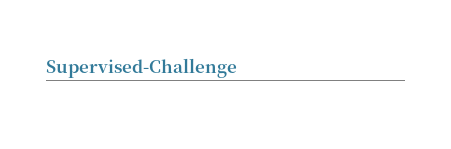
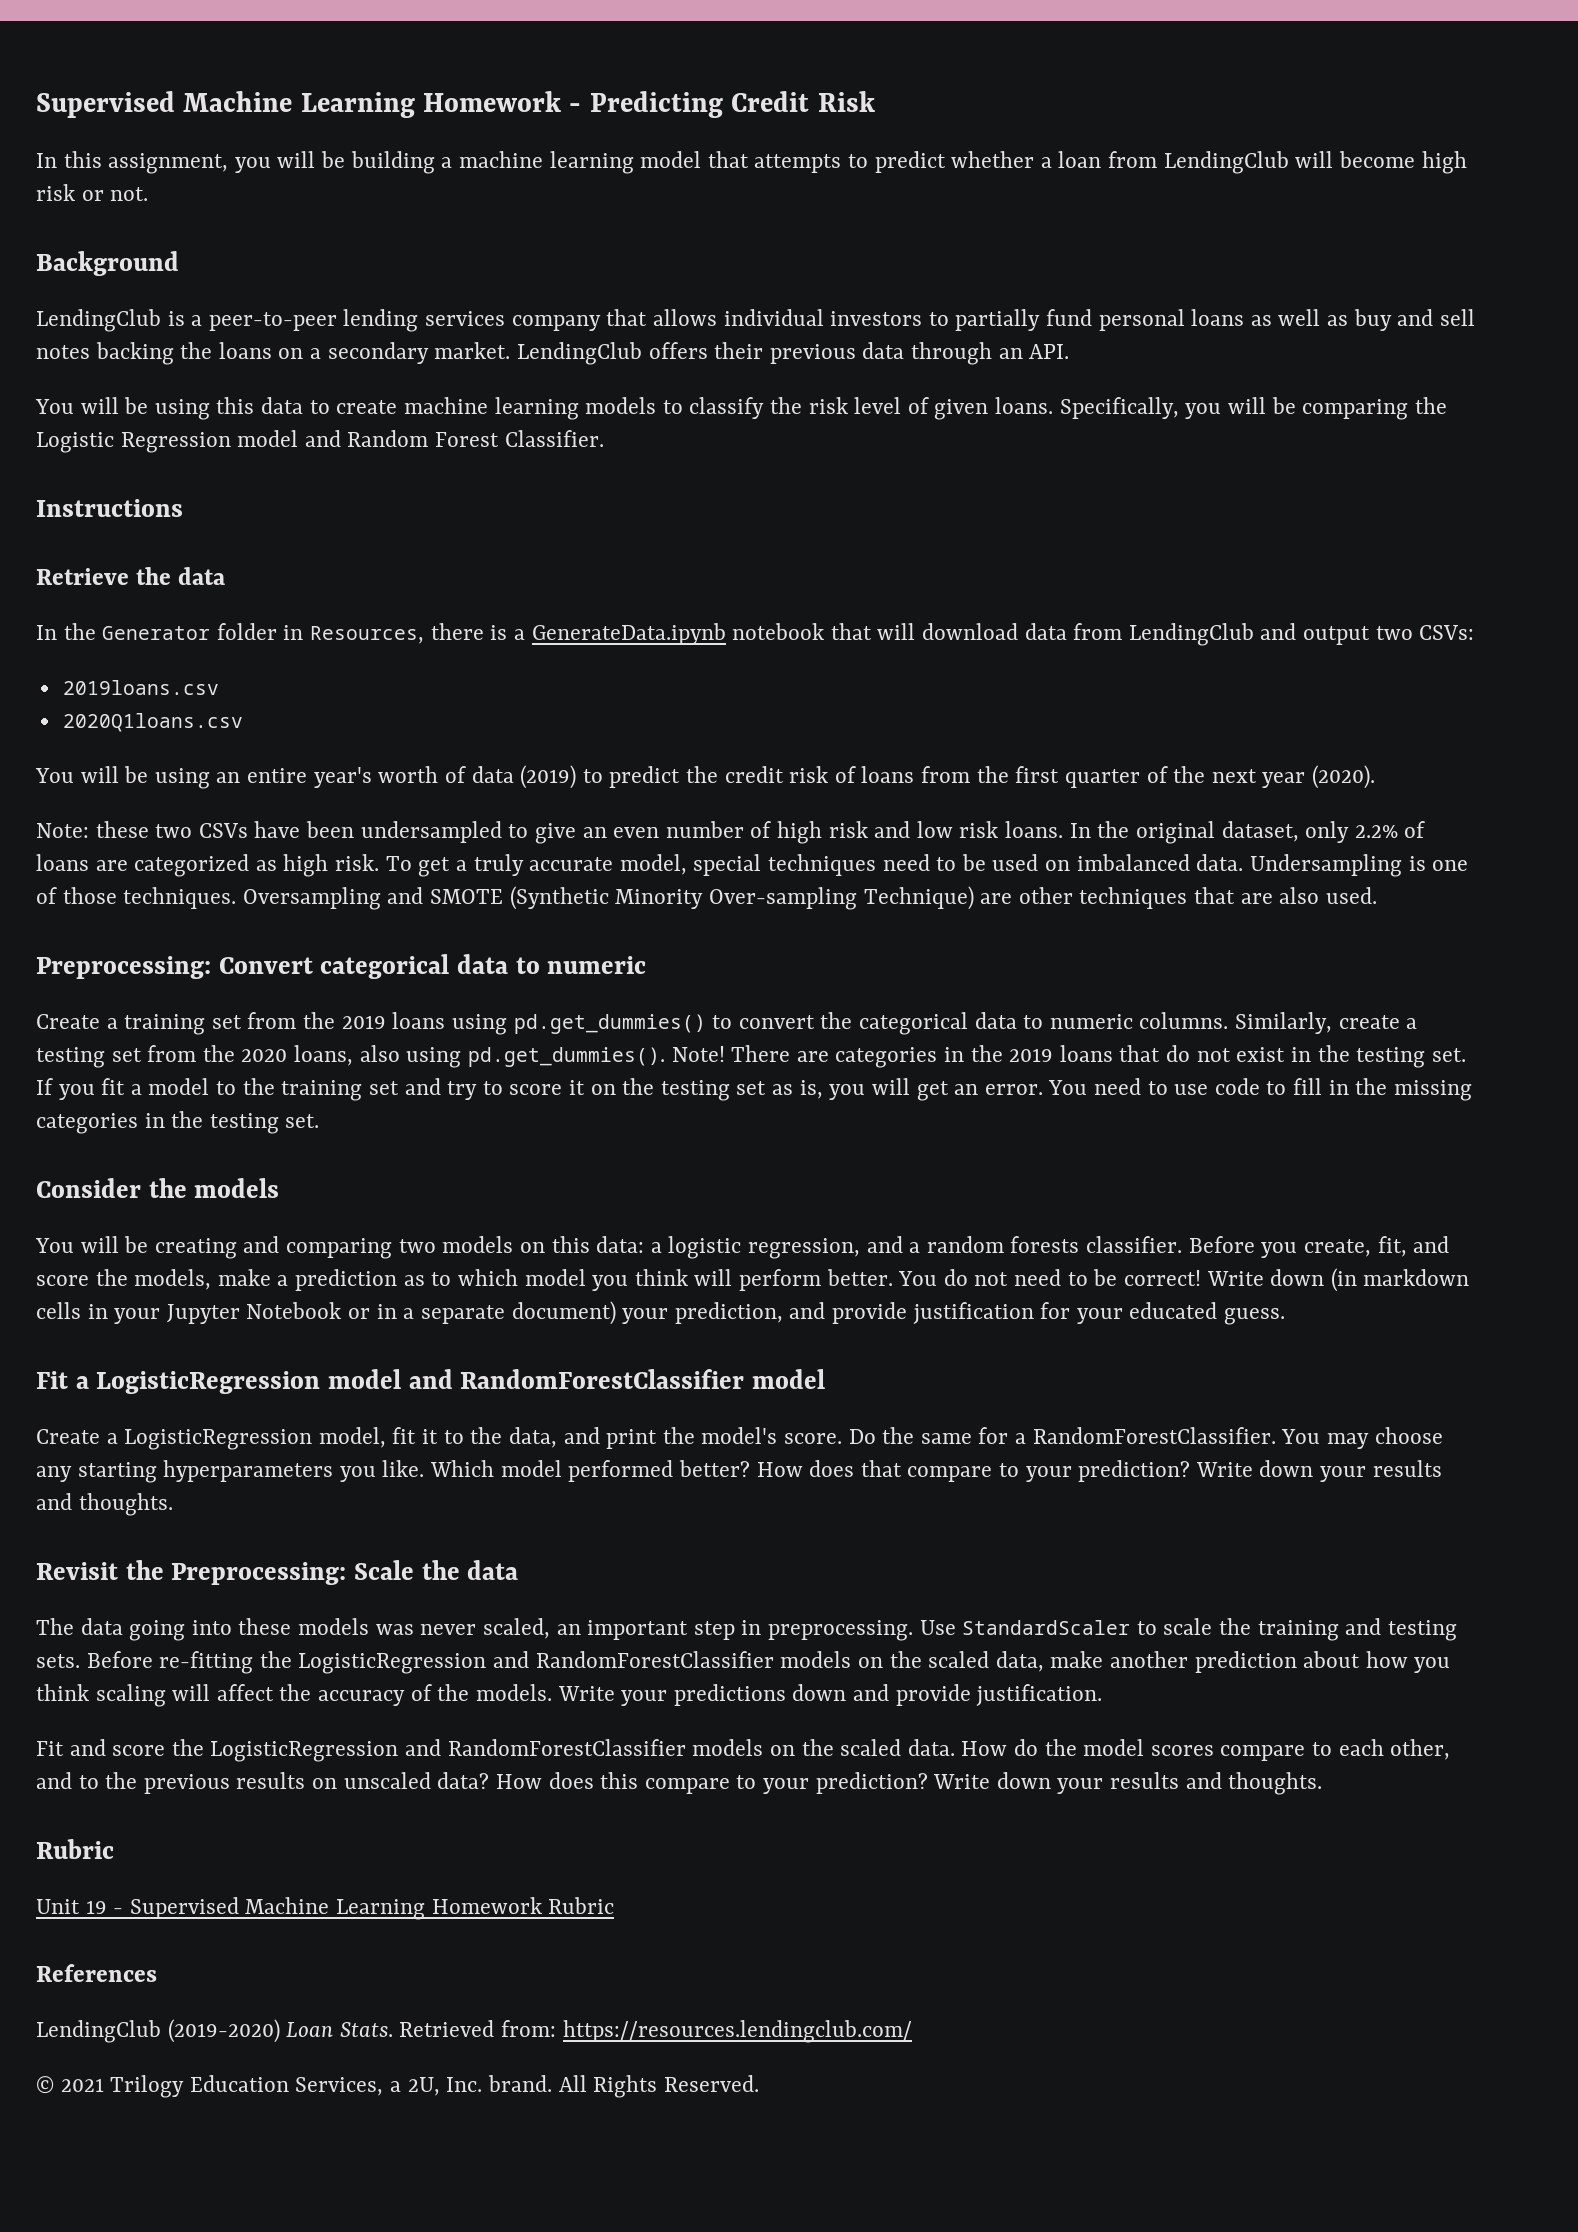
- Supervised-Challenge
+ Supervised Machine Learning Homework - Predicting Credit Risk
+ In this assignment, you will be building a machine learning model that attempts to predict whether a loan from LendingClub will become high risk or not.
+ Background
+ LendingClub is a peer-to-peer lending services company that allows individual investors to partially fund personal loans as well as buy and sell notes backing the loans on a secondary market. LendingClub offers their previous data through an API.
+ You will be using this data to create machine learning models to classify the risk level of given loans. Specifically, you will be comparing the Logistic Regression model and Random Forest Classifier.
+ Instructions
+ Retrieve the data
+ In the Generator folder in Resources, there is a GenerateData.ipynb notebook that will download data from LendingClub and output two CSVs:
+ 2019loans.csv
+ 2020Q1loans.csv
+ You will be using an entire year's worth of data (2019) to predict the credit risk of loans from the first quarter of the next year (2020).
+ Note: these two CSVs have been undersampled to give an even number of high risk and low risk loans. In the original dataset, only 2.2% of loans are categorized as high risk. To get a truly accurate model, special techniques need to be used on imbalanced data. Undersampling is one of those techniques. Oversampling and SMOTE (Synthetic Minority Over-sampling Technique) are other techniques that are also used.
+ Preprocessing: Convert categorical data to numeric
+ Create a training set from the 2019 loans using pd.get_dummies() to convert the categorical data to numeric columns. Similarly, create a testing set from the 2020 loans, also using pd.get_dummies(). Note! There are categories in the 2019 loans that do not exist in the testing set. If you fit a model to the training set and try to score it on the testing set as is, you will get an error. You need to use code to fill in the missing categories in the testing set.
+ Consider the models
+ You will be creating and comparing two models on this data: a logistic regression, and a random forests classifier. Before you create, fit, and score the models, make a prediction as to which model you think will perform better. You do not need to be correct! Write down (in markdown cells in your Jupyter Notebook or in a separate document) your prediction, and provide justification for your educated guess.
+ Fit a LogisticRegression model and RandomForestClassifier model
+ Create a LogisticRegression model, fit it to the data, and print the model's score. Do the same for a RandomForestClassifier. You may choose any starting hyperparameters you like. Which model performed better? How does that compare to your prediction? Write down your results and thoughts.
+ Revisit the Preprocessing: Scale the data
+ The data going into these models was never scaled, an important step in preprocessing. Use StandardScaler to scale the training and testing sets. Before re-fitting the LogisticRegression and RandomForestClassifier models on the scaled data, make another prediction about how you think scaling will affect the accuracy of the models. Write your predictions down and provide justification.
+ Fit and score the LogisticRegression and RandomForestClassifier models on the scaled data. How do the model scores compare to each other, and to the previous results on unscaled data? How does this compare to your prediction? Write down your results and thoughts.
+ Rubric
+ Unit 19 - Supervised Machine Learning Homework Rubric
+ References
+ LendingClub (2019-2020) Loan Stats. Retrieved from: https://resources.lendingclub.com/
+ © 2021 Trilogy Education Services, a 2U, Inc. brand. All Rights Reserved.

